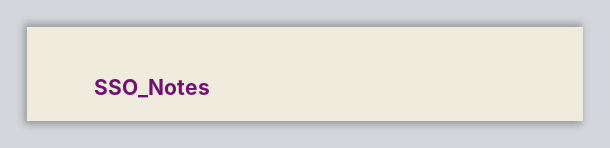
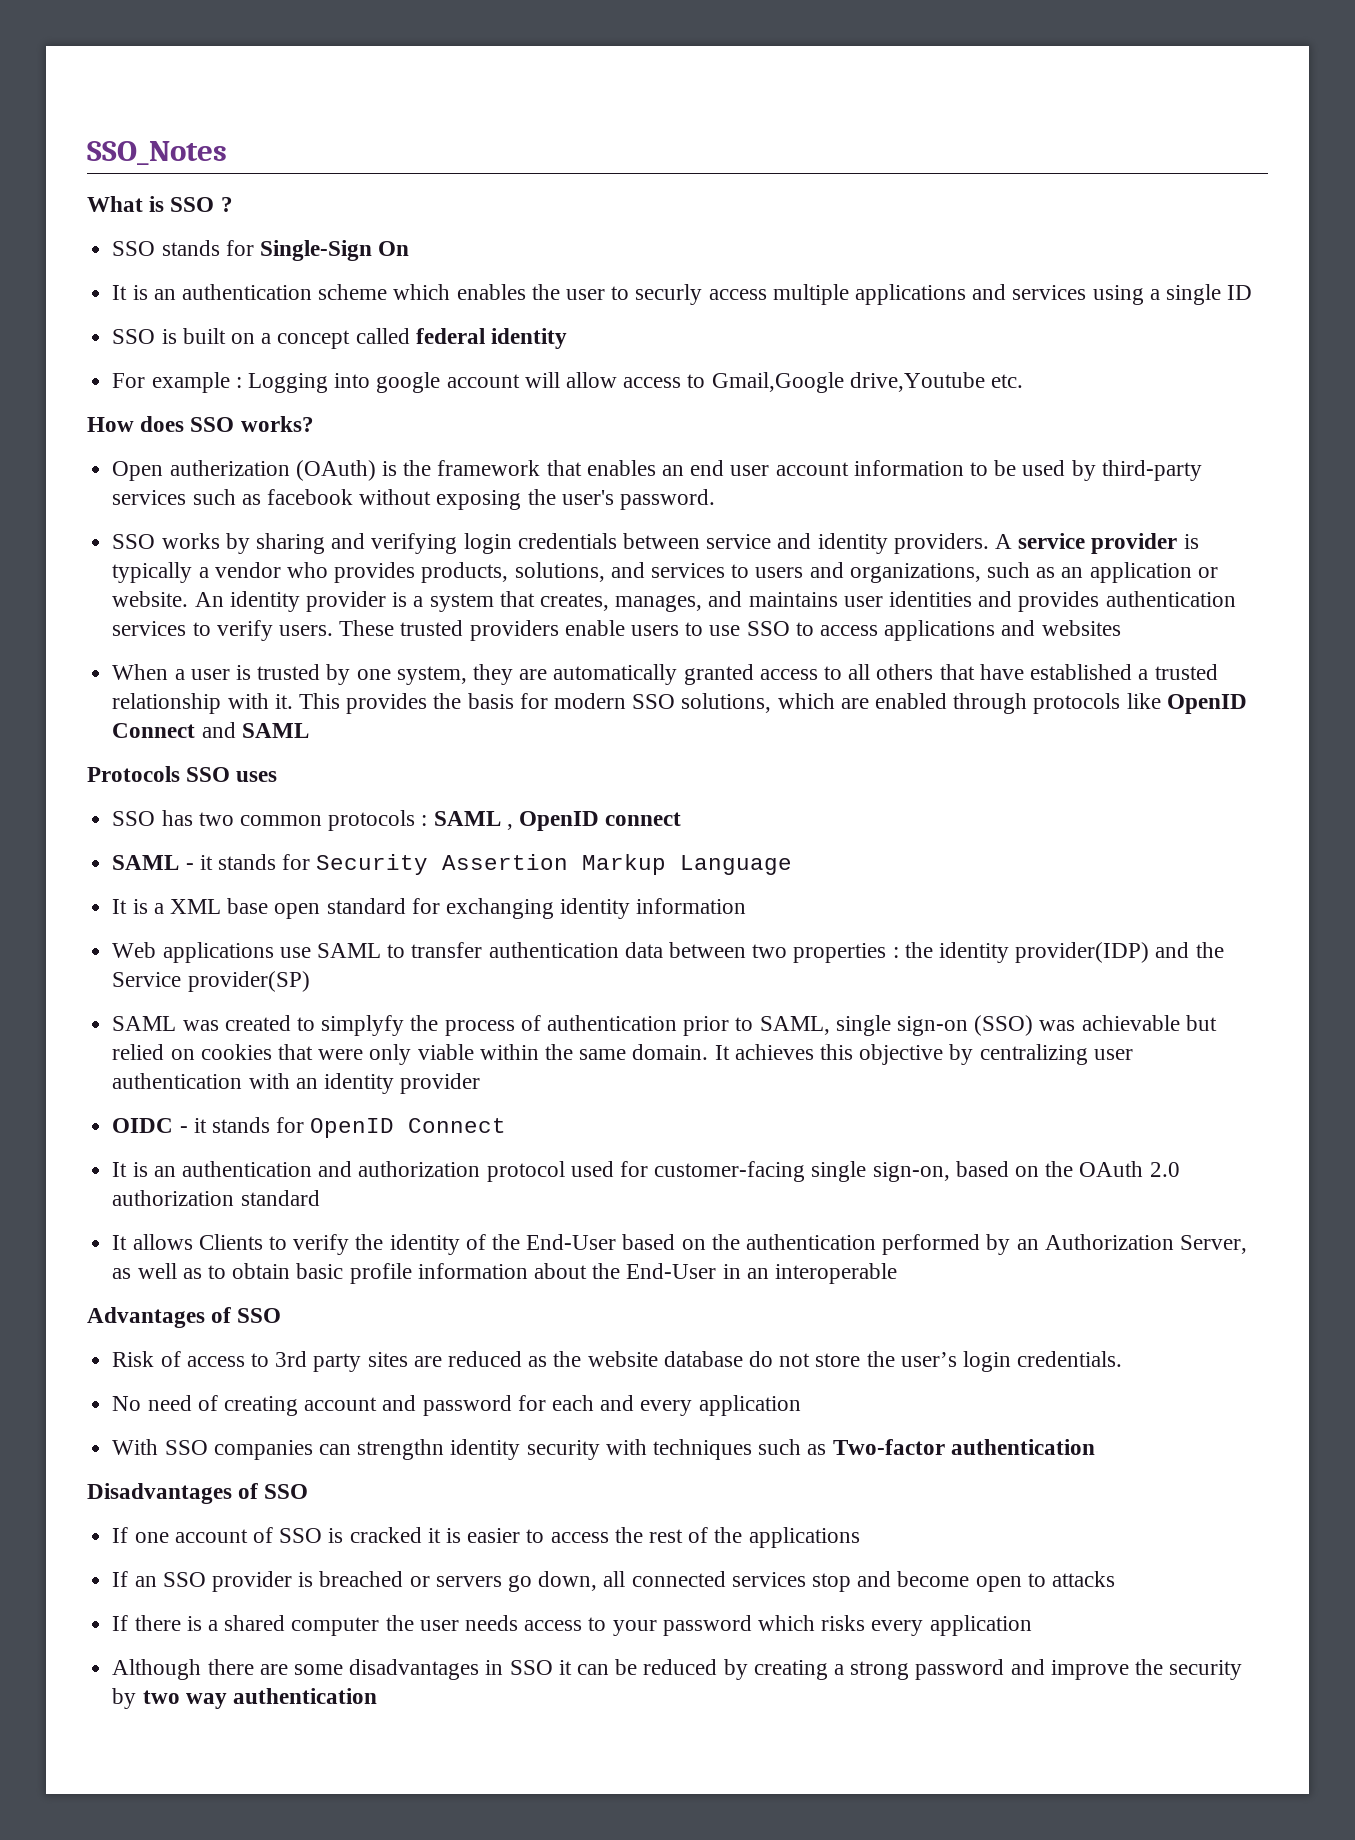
+ What is SSO ?
+ SSO stands for Single-Sign On
+ It is an authentication scheme which enables the user to securly access multiple applications and services using a single ID
+ SSO is built on a concept called federal identity
+ For example : Logging into google account will allow access to Gmail,Google drive,Youtube etc.
+ How does SSO works?
+ Open autherization (OAuth) is the framework that enables an end user account information to be used by third-party services such as facebook without exposing the user's password.
+ SSO works by sharing and verifying login credentials between service and identity providers. A service provider is typically a vendor who provides products, solutions, and services to users and organizations, such as an application or website. An identity provider is a system that creates, manages, and maintains user identities and provides authentication services to verify users. These trusted providers enable users to use SSO to access applications and websites
+ When a user is trusted by one system, they are automatically granted access to all others that have established a trusted relationship with it. This provides the basis for modern SSO solutions, which are enabled through protocols like OpenID Connect and SAML
+ Protocols SSO uses
+ SSO has two common protocols : SAML , OpenID connect
+ SAML - it stands for Security Assertion Markup Language
+ It is a XML base open standard for exchanging identity information
+ Web applications use SAML to transfer authentication data between two properties : the identity provider(IDP) and the Service provider(SP)
+ SAML was created to simplyfy the process of authentication prior to SAML, single sign-on (SSO) was achievable but relied on cookies that were only viable within the same domain. It achieves this objective by centralizing user authentication with an identity provider
+ OIDC - it stands for OpenID Connect
+ It is an authentication and authorization protocol used for customer-facing single sign-on, based on the OAuth 2.0 authorization standard
+ It allows Clients to verify the identity of the End-User based on the authentication performed by an Authorization Server, as well as to obtain basic profile information about the End-User in an interoperable
+ Advantages of SSO
+ Risk of access to 3rd party sites are reduced as the website database do not store the user’s login credentials.
+ No need of creating account and password for each and every application
+ With SSO companies can strengthn identity security with techniques such as Two-factor authentication
+ Disadvantages of SSO
+ If one account of SSO is cracked it is easier to access the rest of the applications
+ If an SSO provider is breached or servers go down, all connected services stop and become open to attacks
+ If there is a shared computer the user needs access to your password which risks every application
+ Although there are some disadvantages in SSO it can be reduced by creating a strong password and improve the security by two way authentication

